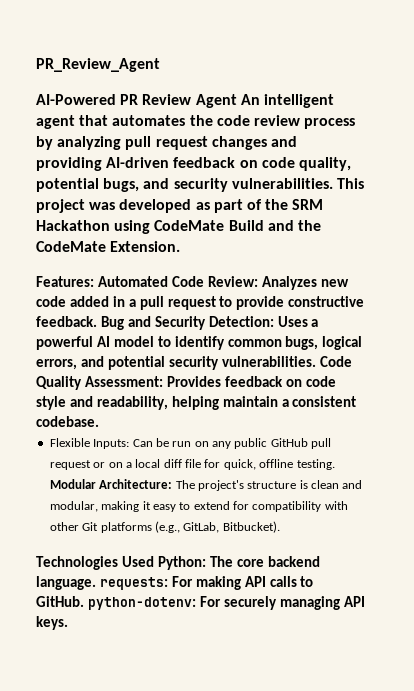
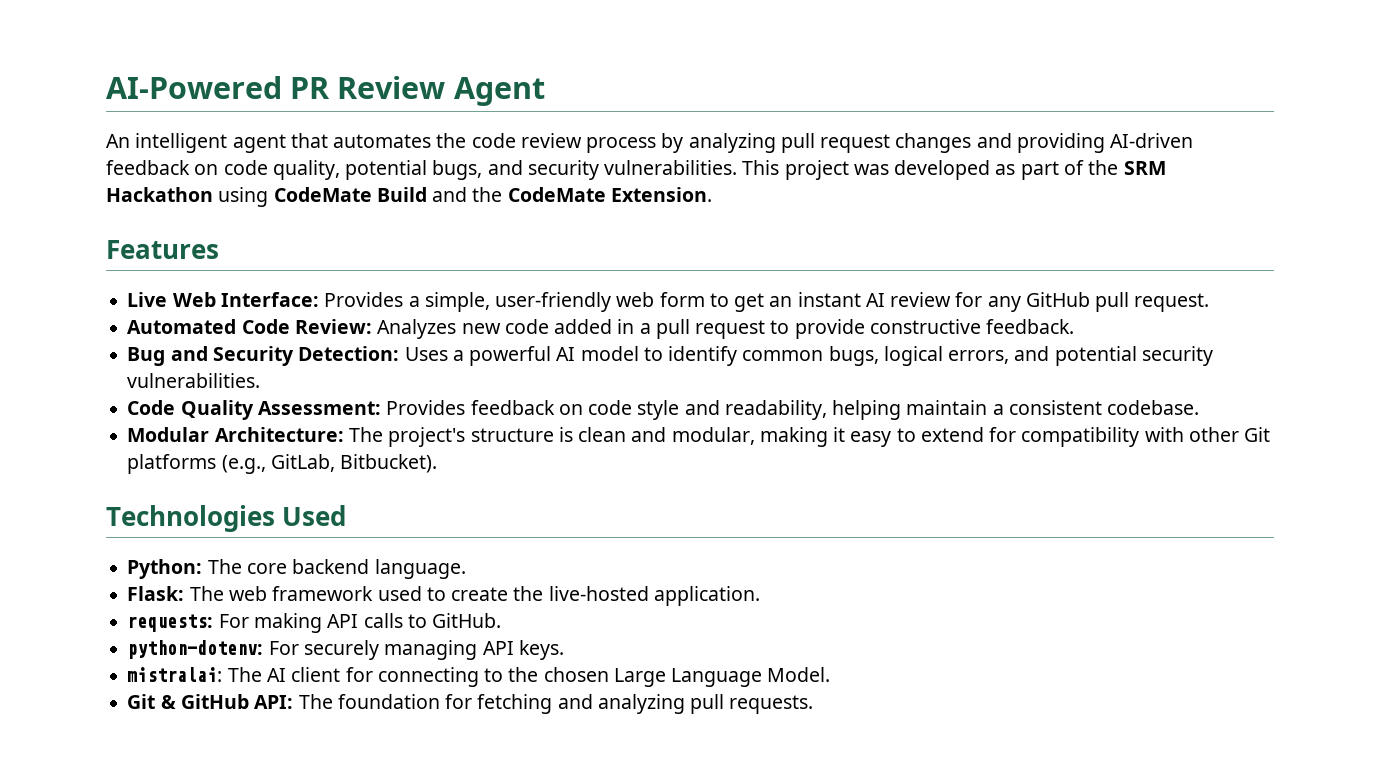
- PR_Review_Agent
- AI-Powered PR Review Agent An intelligent agent that automates the code review process by analyzing pull request changes and providing AI-driven feedback on code quality, potential bugs, and security vulnerabilities.
+ AI-Powered PR Review Agent
+ An intelligent agent that automates the code review process by analyzing pull request changes and providing AI-driven feedback on code quality, potential bugs, and security vulnerabilities.
- Features: Automated Code Review: Analyzes new code added in a pull request to provide constructive feedback. Bug and Security Detection: Uses a powerful AI model to identify common bugs, logical errors, and potential security vulnerabilities. Code Quality Assessment: Provides feedback on code style and readability, helping maintain a consistent codebase.
+ Features
+ Live Web Interface: Provides a simple, user-friendly web form to get an instant AI review for any GitHub pull request.
+ Automated Code Review: Analyzes new code added in a pull request to provide constructive feedback.
+ Bug and Security Detection: Uses a powerful AI model to identify common bugs, logical errors, and potential security vulnerabilities.
+ Code Quality Assessment: Provides feedback on code style and readability, helping maintain a consistent codebase.
- Flexible Inputs: Can be run on any public GitHub pull request or on a local diff file for quick, offline testing.
- Technologies Used Python: The core backend language. requests: For making API calls to GitHub. python-dotenv: For securely managing API keys.
+ Technologies Used
+ Python: The core backend language.
+ Flask: The web framework used to create the live-hosted application.
+ requests: For making API calls to GitHub.
+ python-dotenv: For securely managing API keys.
+ mistralai: The AI client for connecting to the chosen Large Language Model.
+ Git & GitHub API: The foundation for fetching and analyzing pull requests.

